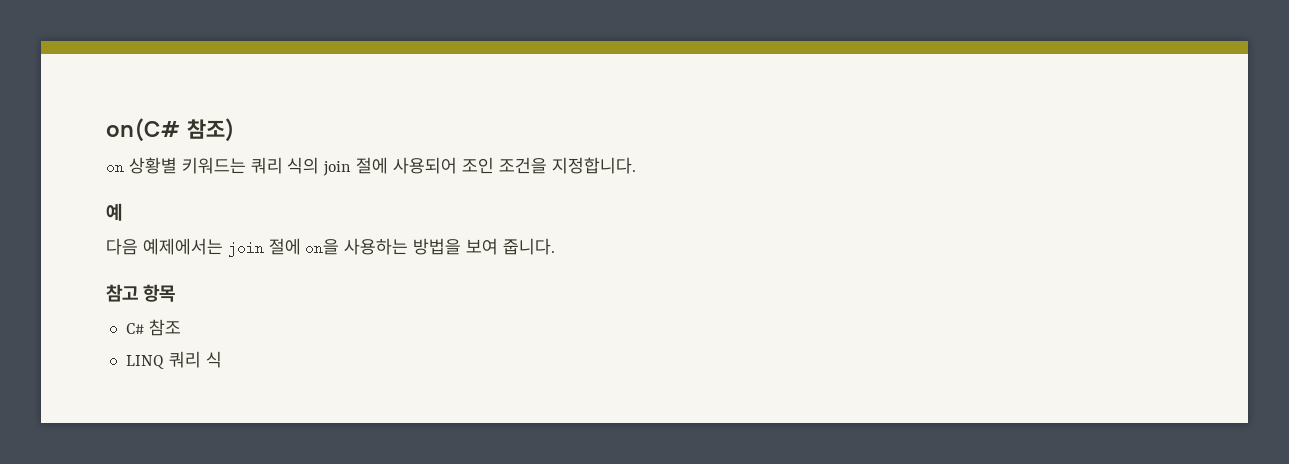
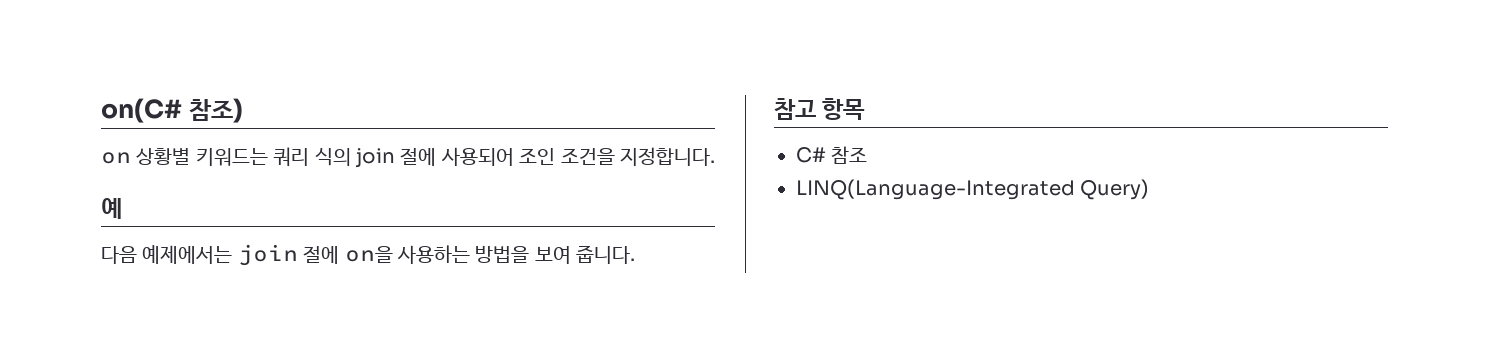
- LINQ 쿼리 식
+ LINQ(Language-Integrated Query)

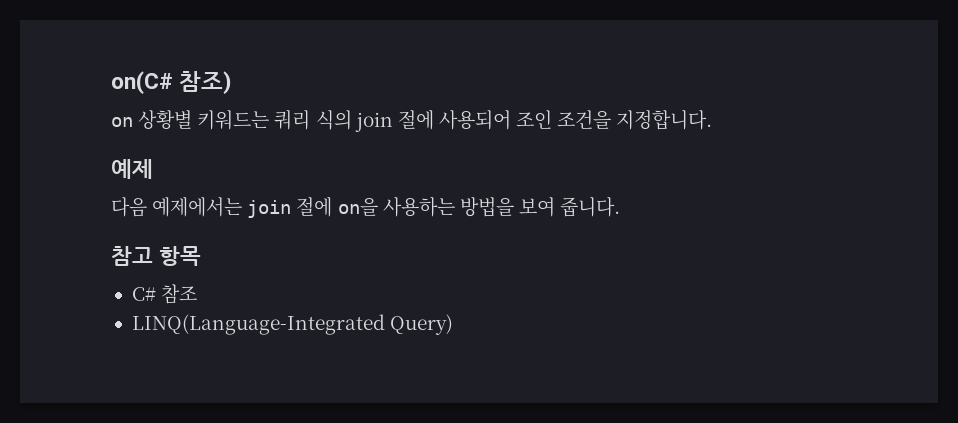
- 예
+ 예제

